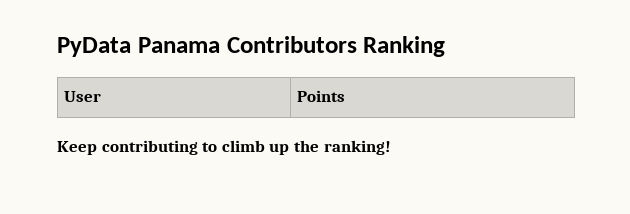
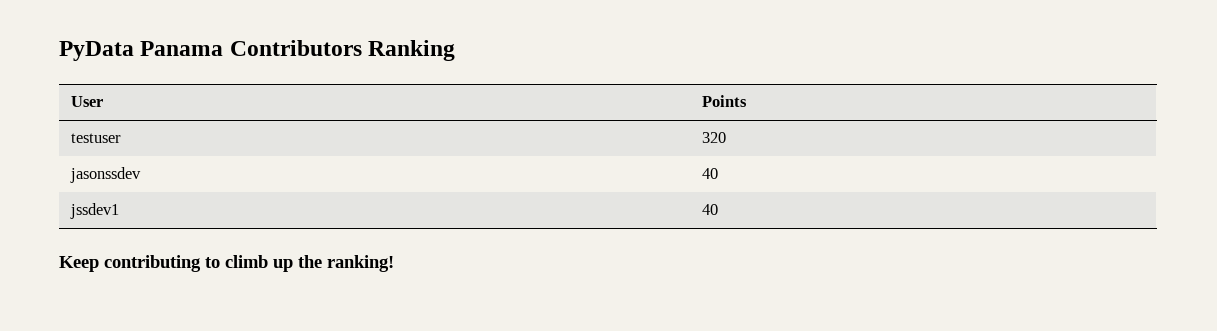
+ testuser | 320
+ jasonssdev | 40
+ jssdev1 | 40

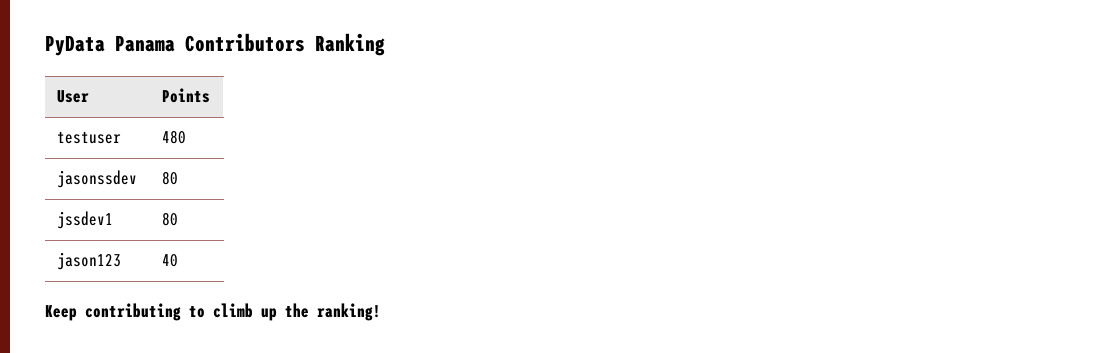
- testuser | 320
+ testuser | 480
- jasonssdev | 40
+ jasonssdev | 80
- jssdev1 | 40
+ jssdev1 | 80
+ jason123 | 40

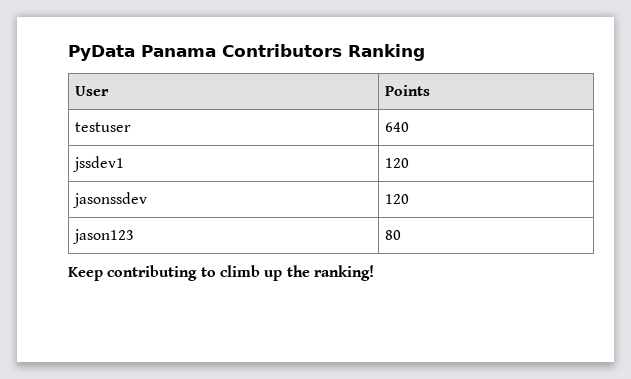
- testuser | 480
- jasonssdev | 80
- jssdev1 | 80
+ testuser | 640
+ jssdev1 | 120
+ jasonssdev | 120
- jason123 | 40
+ jason123 | 80

